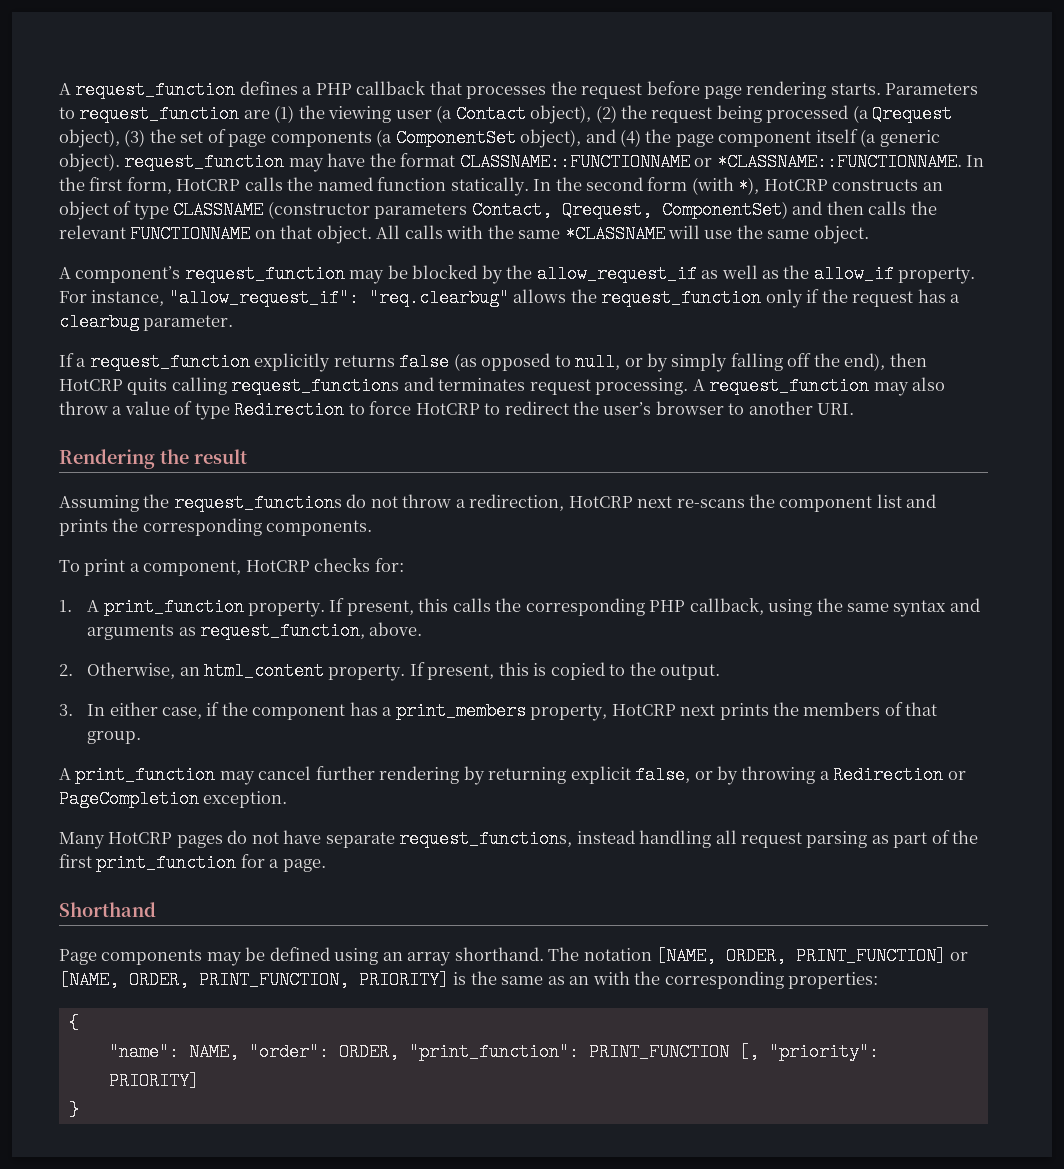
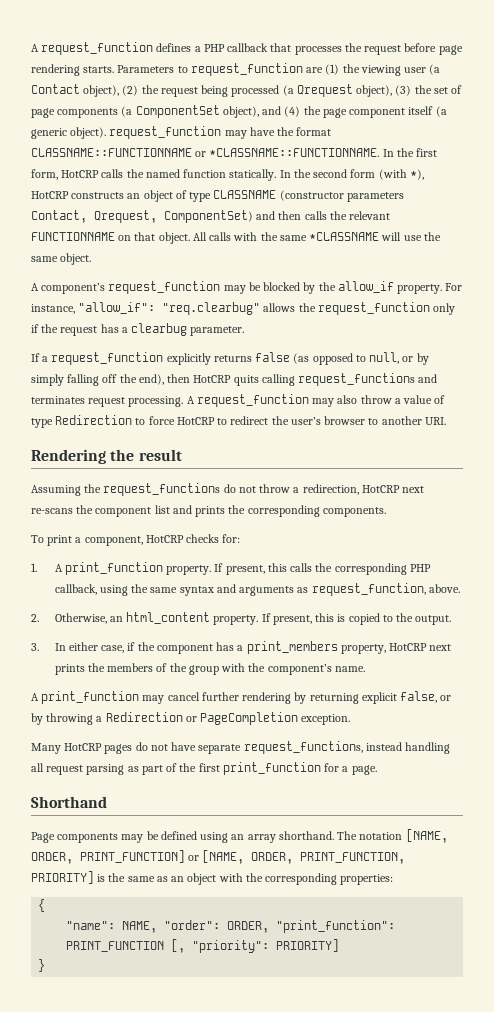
- A component’s request_function may be blocked by the allow_request_if as well as the allow_if property.
+ A component’s request_function may be blocked by the allow_if property.
- For instance, "allow_request_if": "req.clearbug" allows the request_function only if the request has a clearbug parameter.
+ For instance, "allow_if": "req.clearbug" allows the request_function only if the request has a clearbug parameter.
- 3. In either case, if the component has a print_members property, HotCRP next prints the members of that group.
+ 3. In either case, if the component has a print_members property, HotCRP next prints the members of the group with the component’s name.
- The notation [NAME, ORDER, PRINT_FUNCTION] or [NAME, ORDER, PRINT_FUNCTION, PRIORITY] is the same as an with the corresponding properties:
+ The notation [NAME, ORDER, PRINT_FUNCTION] or [NAME, ORDER, PRINT_FUNCTION, PRIORITY] is the same as an object with the corresponding properties:

